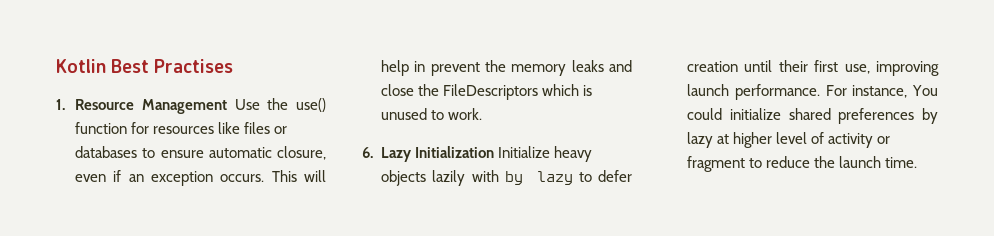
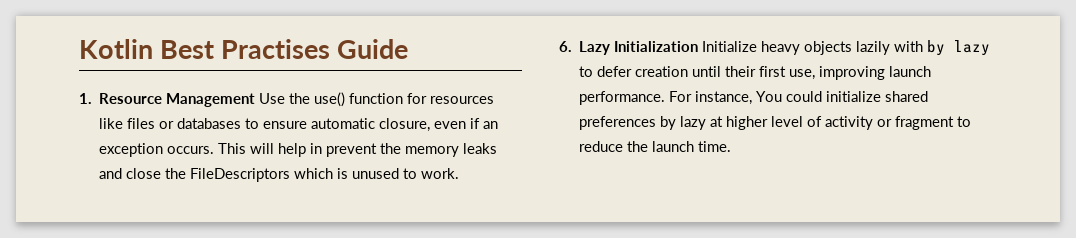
- Kotlin Best Practises
+ Kotlin Best Practises Guide

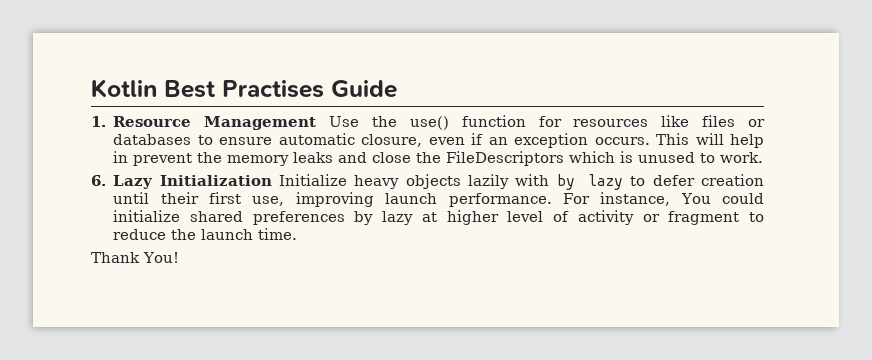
+ Thank You!

